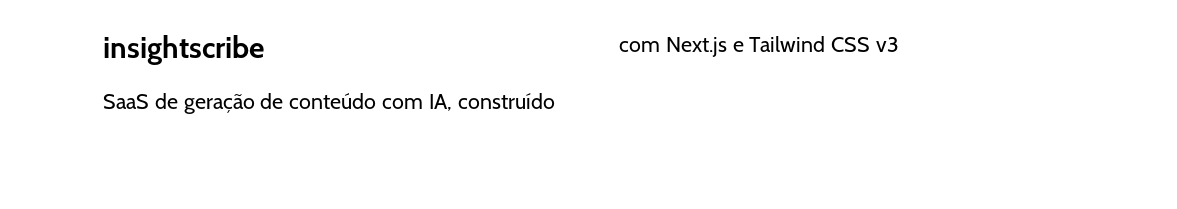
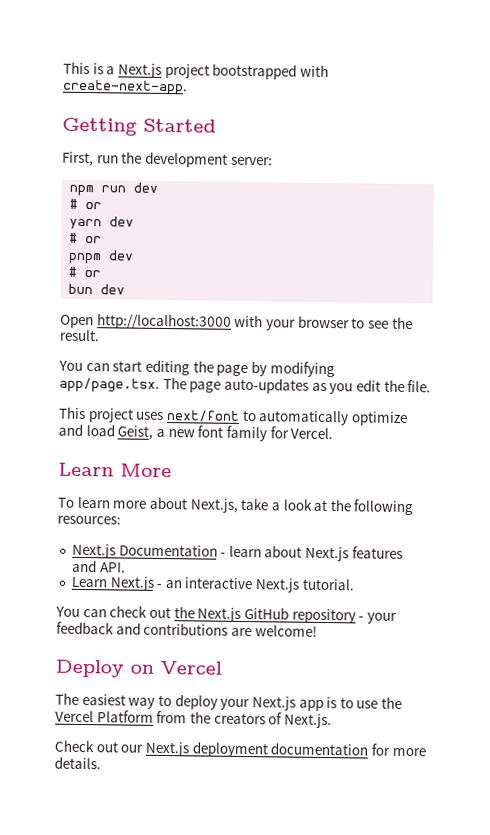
- insightscribe
- SaaS de geração de conteúdo com IA, construído com Next.js e Tailwind CSS v3
+ This is a Next.js project bootstrapped with create-next-app.
+ Getting Started
+ First, run the development server:
+ npm run dev
+ # or
+ yarn dev
+ # or
+ pnpm dev
+ # or
+ bun dev
+ Open http://localhost:3000 with your browser to see the result.
+ You can start editing the page by modifying app/page.tsx. The page auto-updates as you edit the file.
+ This project uses next/font to automatically optimize and load Geist, a new font family for Vercel.
+ Learn More
+ To learn more about Next.js, take a look at the following resources:
+ Next.js Documentation - learn about Next.js features and API.
+ Learn Next.js - an interactive Next.js tutorial.
+ You can check out the Next.js GitHub repository - your feedback and contributions are welcome!
+ Deploy on Vercel
+ The easiest way to deploy your Next.js app is to use the Vercel Platform from the creators of Next.js.
+ Check out our Next.js deployment documentation for more details.

